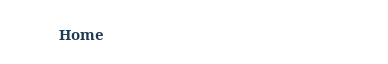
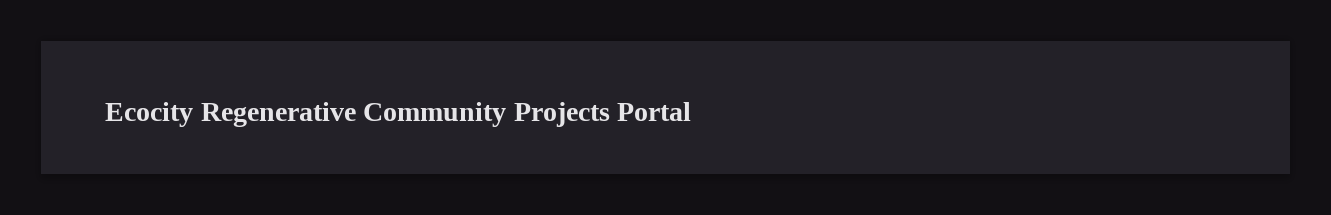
- Home
+ Ecocity Regenerative Community Projects Portal

